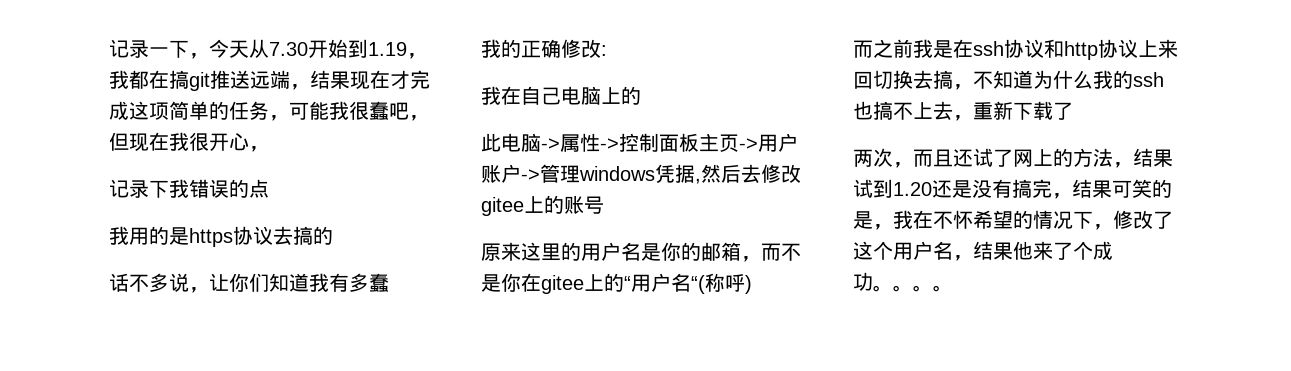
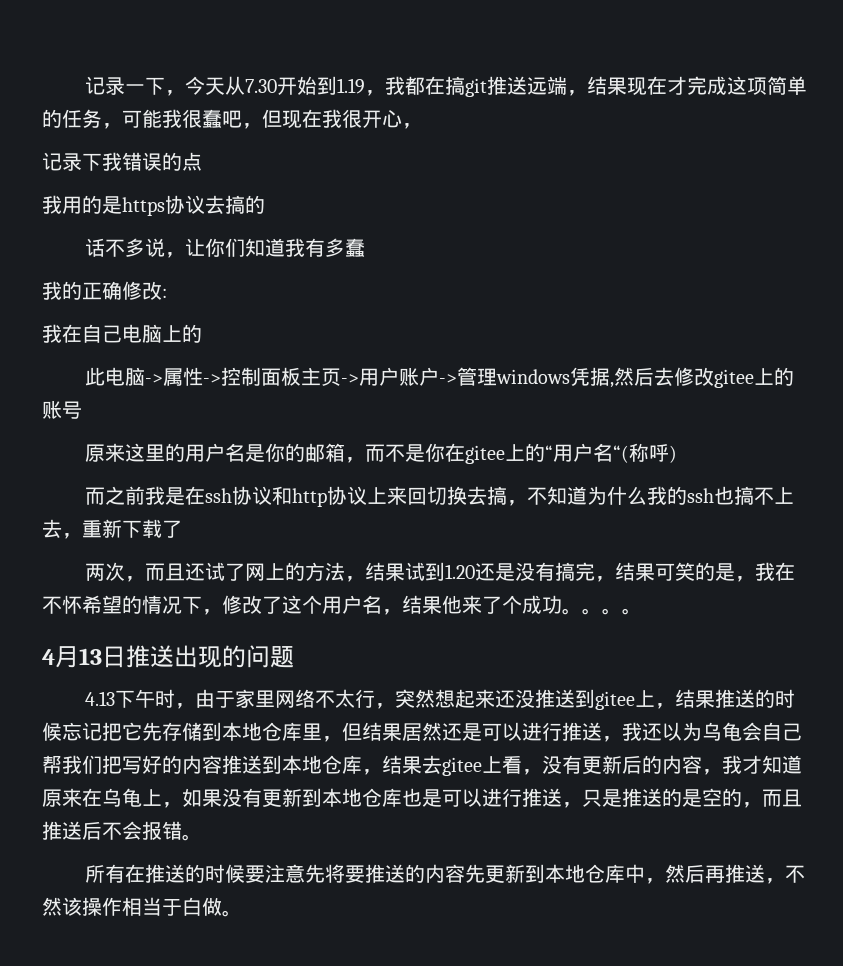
+ 4月13日推送出现的问题
+ 4.13下午时，由于家里网络不太行，突然想起来还没推送到gitee上，结果推送的时候忘记把它先存储到本地仓库里，但结果居然还是可以进行推送，我还以为乌龟会自己帮我们把写好的内容推送到本地仓库，结果去gitee上看，没有更新后的内容，我才知道原来在乌龟上，如果没有更新到本地仓库也是可以进行推送，只是推送的是空的，而且推送后不会报错。
+ 所有在推送的时候要注意先将要推送的内容先更新到本地仓库中，然后再推送，不然该操作相当于白做。

